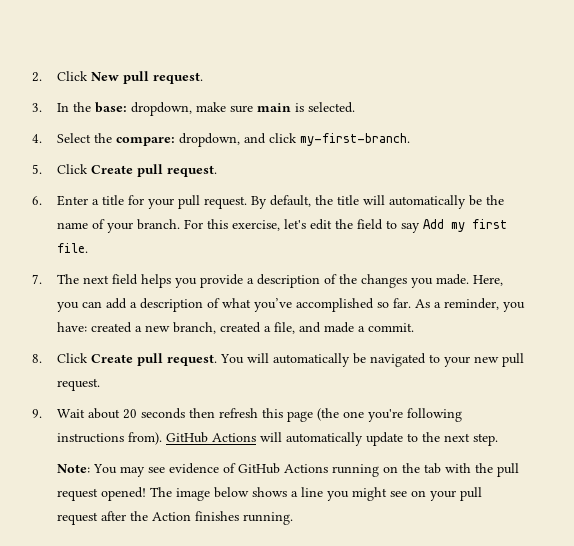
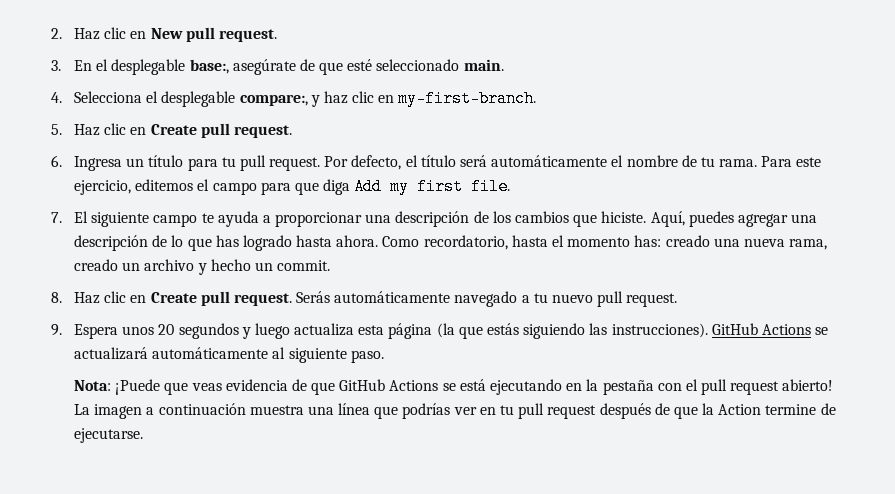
- 2. Click New pull request.
+ 2. Haz clic en New pull request.
- 3. In the base: dropdown, make sure main is selected.
- 4. Select the compare: dropdown, and click my-first-branch.
+ 3. En el desplegable base:, asegúrate de que esté seleccionado main.
+ 4. Selecciona el desplegable compare:, y haz clic en my-first-branch.
- 5. Click Create pull request.
+ 5. Haz clic en Create pull request.
- 6. Enter a title for your pull request. By default, the title will automatically be the name of your branch. For this exercise, let's edit the field to say Add my first file.
+ 6. Ingresa un título para tu pull request. Por defecto, el título será automáticamente el nombre de tu rama. Para este ejercicio, editemos el campo para que diga Add my first file.
- 7. The next field helps you provide a description of the changes you made. Here, you can add a description of what you’ve accomplished so far. As a reminder, you have: created a new branch, created a file, and made a commit.
- 8. Click Create pull request. You will automatically be navigated to your new pull request.
- 9. Wait about 20 seconds then refresh this page (the one you're following instructions from). GitHub Actions will automatically update to the next step.
- Note: You may see evidence of GitHub Actions running on the tab with the pull request opened! The image below shows a line you might see on your pull request after the Action finishes running.
+ 7. El siguiente campo te ayuda a proporcionar una descripción de los cambios que hiciste. Aquí, puedes agregar una descripción de lo que has logrado hasta ahora. Como recordatorio, hasta el momento has: creado una nueva rama, creado un archivo y hecho un commit.
+ 8. Haz clic en Create pull request. Serás automáticamente navegado a tu nuevo pull request.
+ 9. Espera unos 20 segundos y luego actualiza esta página (la que estás siguiendo las instrucciones). GitHub Actions se actualizará automáticamente al siguiente paso.
+ Nota: ¡Puede que veas evidencia de que GitHub Actions se está ejecutando en la pestaña con el pull request abierto! La imagen a continuación muestra una línea que podrías ver en tu pull request después de que la Action termine de ejecutarse.

